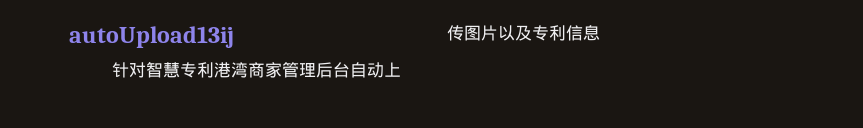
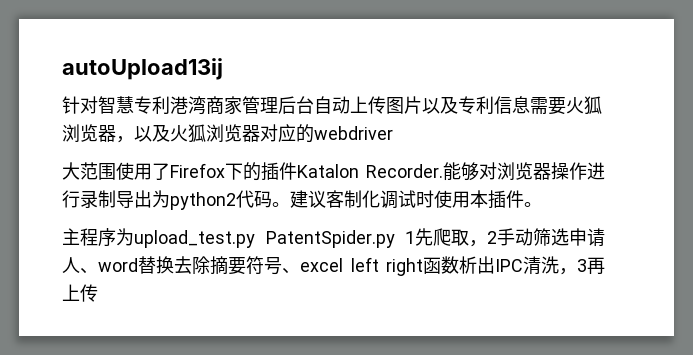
- 针对智慧专利港湾商家管理后台自动上传图片以及专利信息
+ 针对智慧专利港湾商家管理后台自动上传图片以及专利信息需要火狐浏览器，以及火狐浏览器对应的webdriver
+ 大范围使用了Firefox下的插件Katalon Recorder.能够对浏览器操作进行录制导出为python2代码。建议客制化调试时使用本插件。
+ 主程序为upload_test.py PatentSpider.py 1先爬取，2手动筛选申请人、word替换去除摘要符号、excel left right函数析出IPC清洗，3再上传

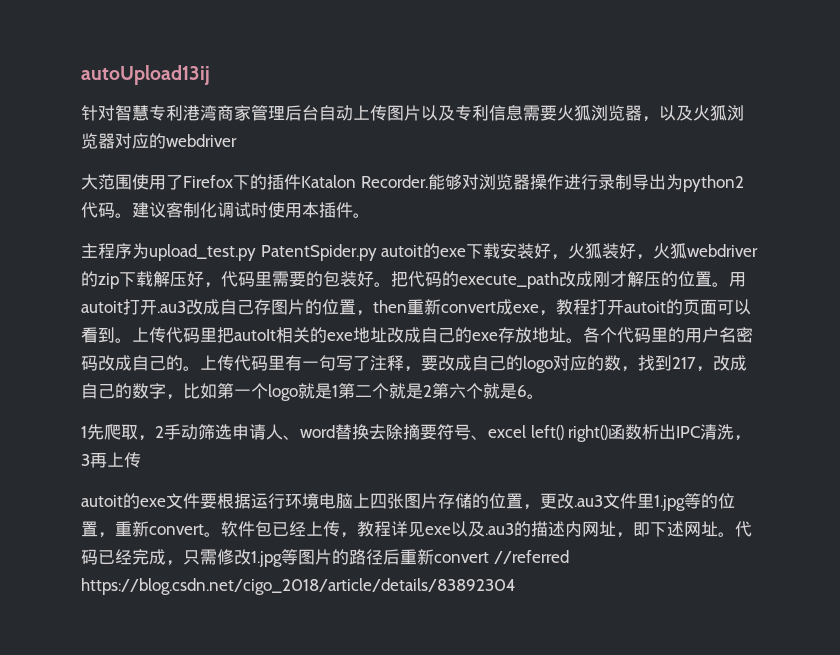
- 主程序为upload_test.py PatentSpider.py 1先爬取，2手动筛选申请人、word替换去除摘要符号、excel left right函数析出IPC清洗，3再上传
+ 主程序为upload_test.py PatentSpider.py autoit的exe下载安装好，火狐装好，火狐webdriver的zip下载解压好，代码里需要的包装好。把代码的execute_path改成刚才解压的位置。用autoit打开.au3改成自己存图片的位置，then重新convert成exe，教程打开autoit的页面可以看到。上传代码里把autoIt相关的exe地址改成自己的exe存放地址。各个代码里的用户名密码改成自己的。上传代码里有一句写了注释，要改成自己的logo对应的数，找到217，改成自己的数字，比如第一个logo就是1第二个就是2第六个就是6。
+ 1先爬取，2手动筛选申请人、word替换去除摘要符号、excel left() right()函数析出IPC清洗，3再上传
+ autoit的exe文件要根据运行环境电脑上四张图片存储的位置，更改.au3文件里1.jpg等的位置，重新convert。软件包已经上传，教程详见exe以及.au3的描述内网址，即下述网址。代码已经完成，只需修改1.jpg等图片的路径后重新convert //referred https://blog.csdn.net/cigo_2018/article/details/83892304

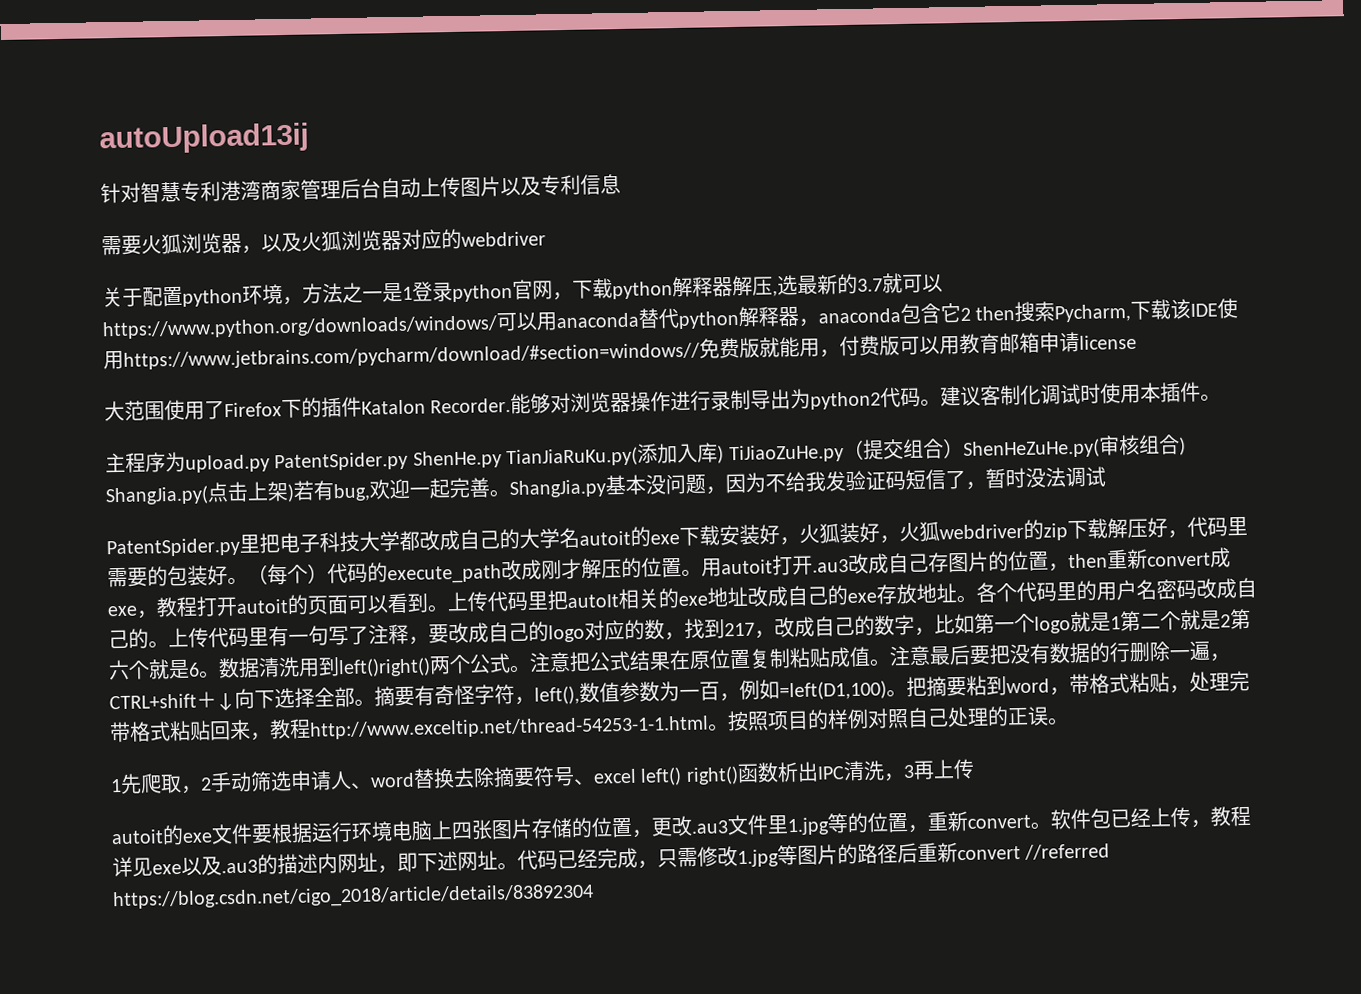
- 针对智慧专利港湾商家管理后台自动上传图片以及专利信息需要火狐浏览器，以及火狐浏览器对应的webdriver
+ 针对智慧专利港湾商家管理后台自动上传图片以及专利信息
+ 需要火狐浏览器，以及火狐浏览器对应的webdriver
+ 关于配置python环境，方法之一是1登录python官网，下载python解释器解压,选最新的3.7就可以https://www.python.org/downloads/windows/可以用anaconda替代python解释器，anaconda包含它2 then搜索Pycharm,下载该IDE使用https://www.jetbrains.com/pycharm/download/#section=windows//免费版就能用，付费版可以用教育邮箱申请license
- 主程序为upload_test.py PatentSpider.py autoit的exe下载安装好，火狐装好，火狐webdriver的zip下载解压好，代码里需要的包装好。
+ 主程序为upload.py PatentSpider.py ShenHe.py TianJiaRuKu.py(添加入库) TiJiaoZuHe.py（提交组合）ShenHeZuHe.py(审核组合) ShangJia.py(点击上架)若有bug,欢迎一起完善。ShangJia.py基本没问题，因为不给我发验证码短信了，暂时没法调试
+ PatentSpider.py里把电子科技大学都改成自己的大学名autoit的exe下载安装好，火狐装好，火狐webdriver的zip下载解压好，代码里需要的包装好。
- 把代码的execute_path改成刚才解压的位置。
+ （每个）代码的execute_path改成刚才解压的位置。
+ 数据清洗用到left()right()两个公式。注意把公式结果在原位置复制粘贴成值。注意最后要把没有数据的行删除一遍，CTRL+shift＋↓向下选择全部。摘要有奇怪字符，left(),数值参数为一百，例如=left(D1,100)。把摘要粘到word，带格式粘贴，处理完带格式粘贴回来，教程http://www.exceltip.net/thread-54253-1-1.html。按照项目的样例对照自己处理的正误。

